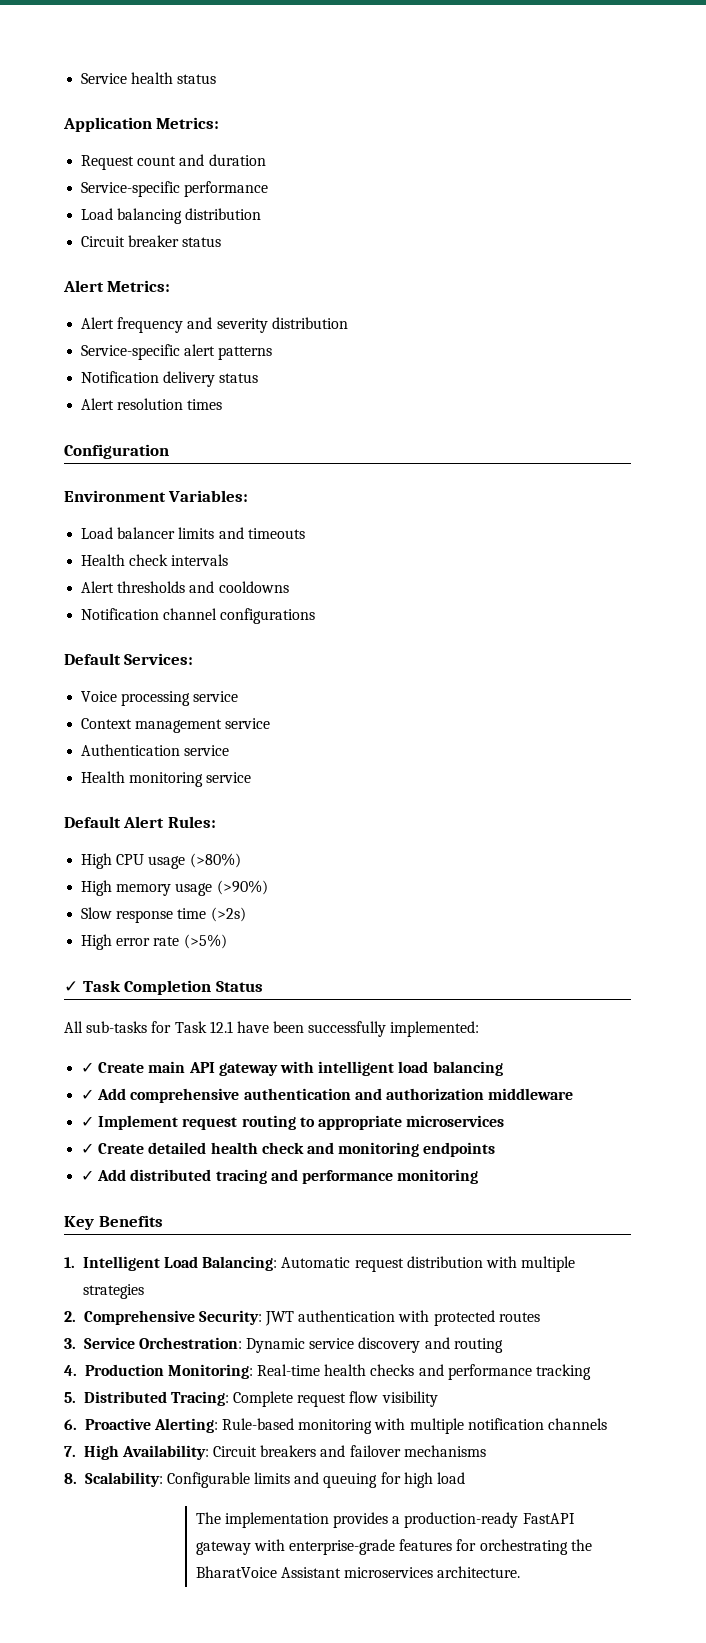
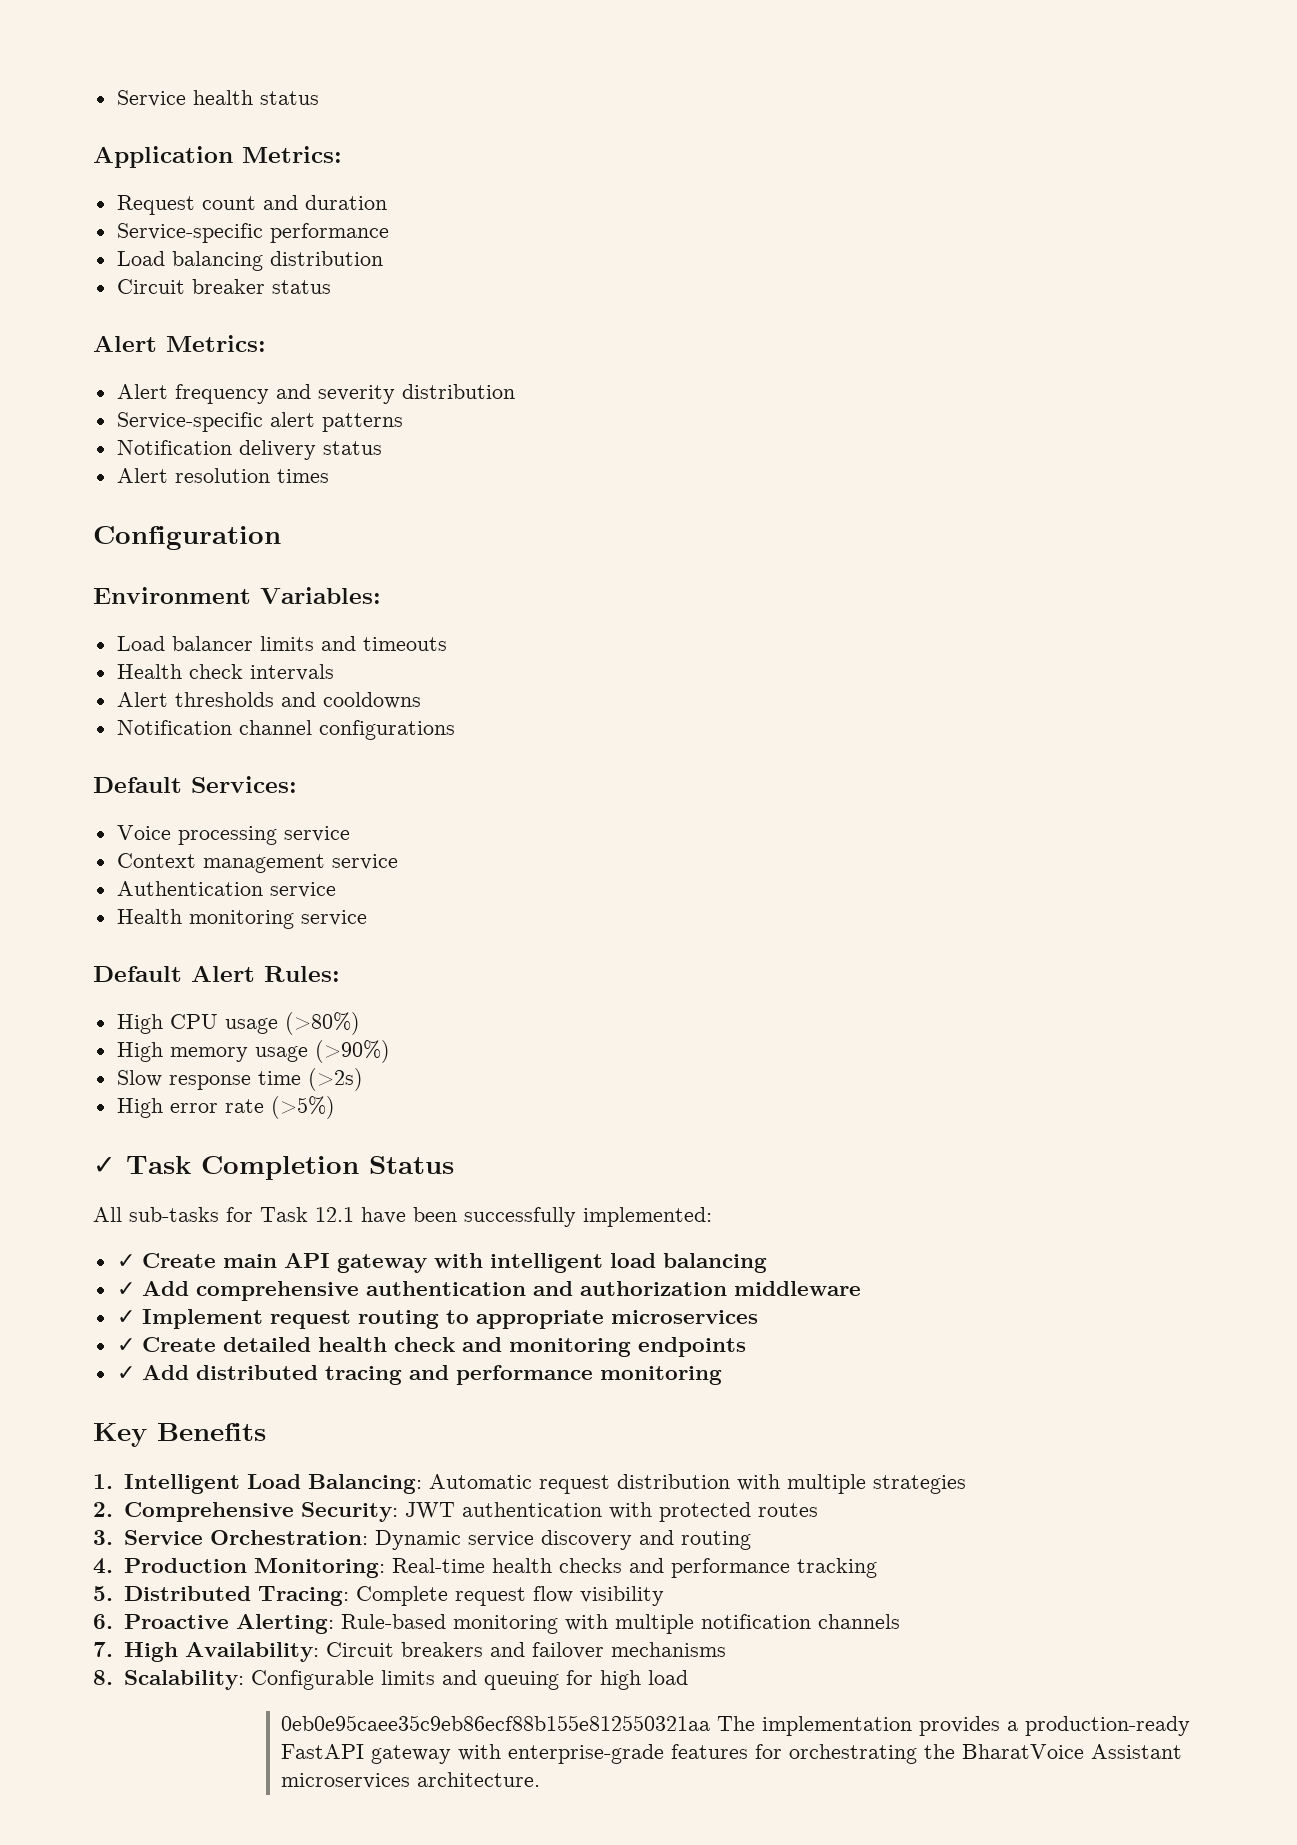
- The implementation provides a production-ready FastAPI gateway with enterprise-grade features for orchestrating the BharatVoice Assistant microservices architecture.
+ 0eb0e95caee35c9eb86ecf88b155e812550321aa The implementation provides a production-ready FastAPI gateway with enterprise-grade features for orchestrating the BharatVoice Assistant microservices architecture.

